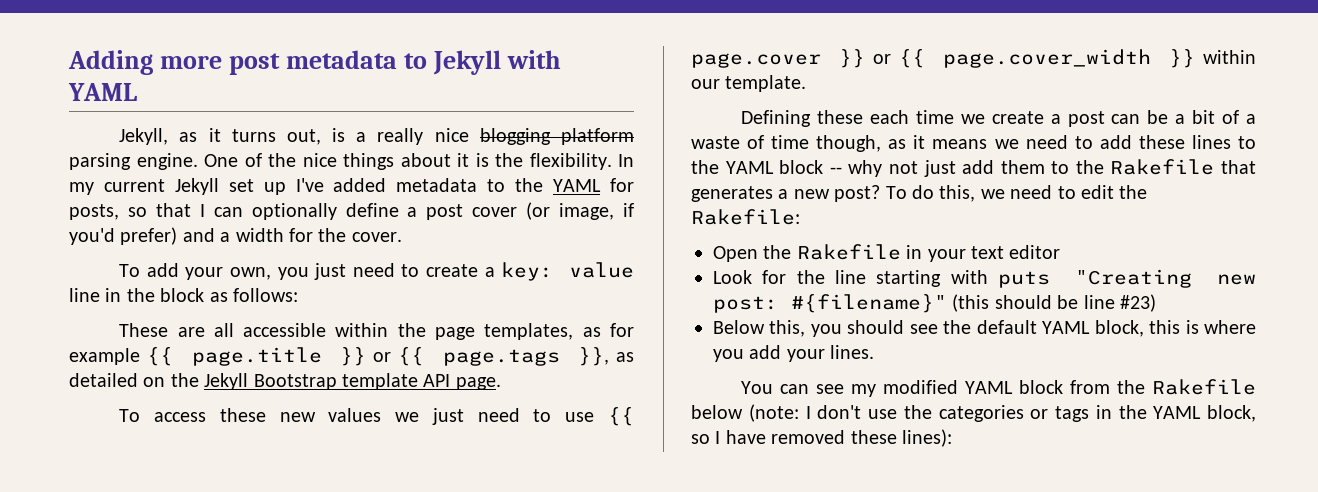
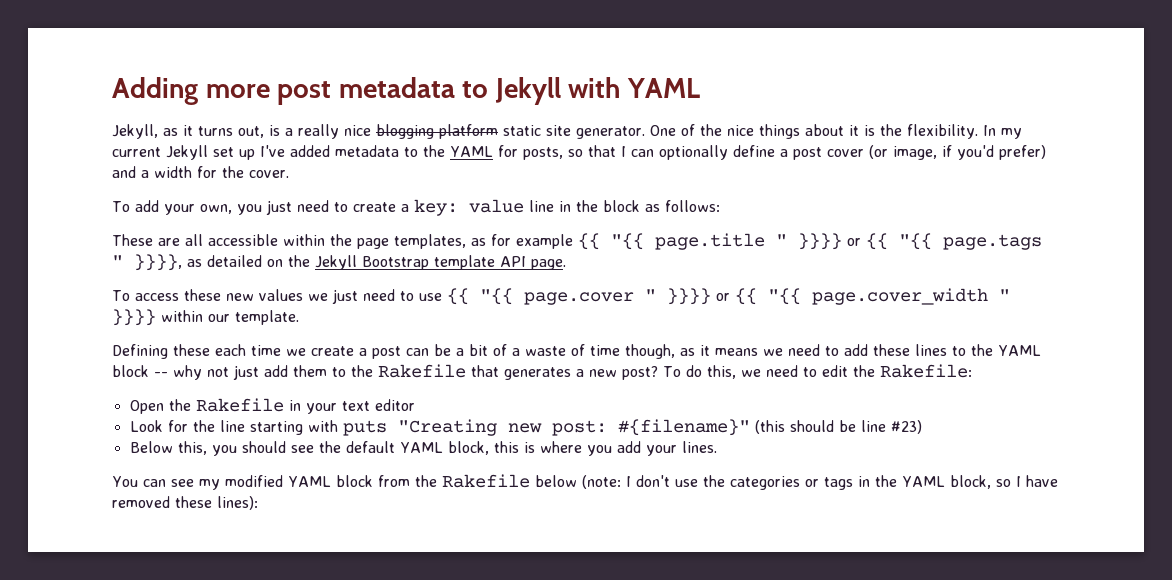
- Jekyll, as it turns out, is a really nice blogging platform parsing engine.
+ Jekyll, as it turns out, is a really nice blogging platform static site generator.
- These are all accessible within the page templates, as for example {{ page.title }} or {{ page.tags }}, as detailed on the Jekyll Bootstrap template API page.
+ These are all accessible within the page templates, as for example {{ "{{ page.title " }}}} or {{ "{{ page.tags " }}}}, as detailed on the Jekyll Bootstrap template API page.
- To access these new values we just need to use {{ page.cover }} or {{ page.cover_width }} within our template.
+ To access these new values we just need to use {{ "{{ page.cover " }}}} or {{ "{{ page.cover_width " }}}} within our template.

